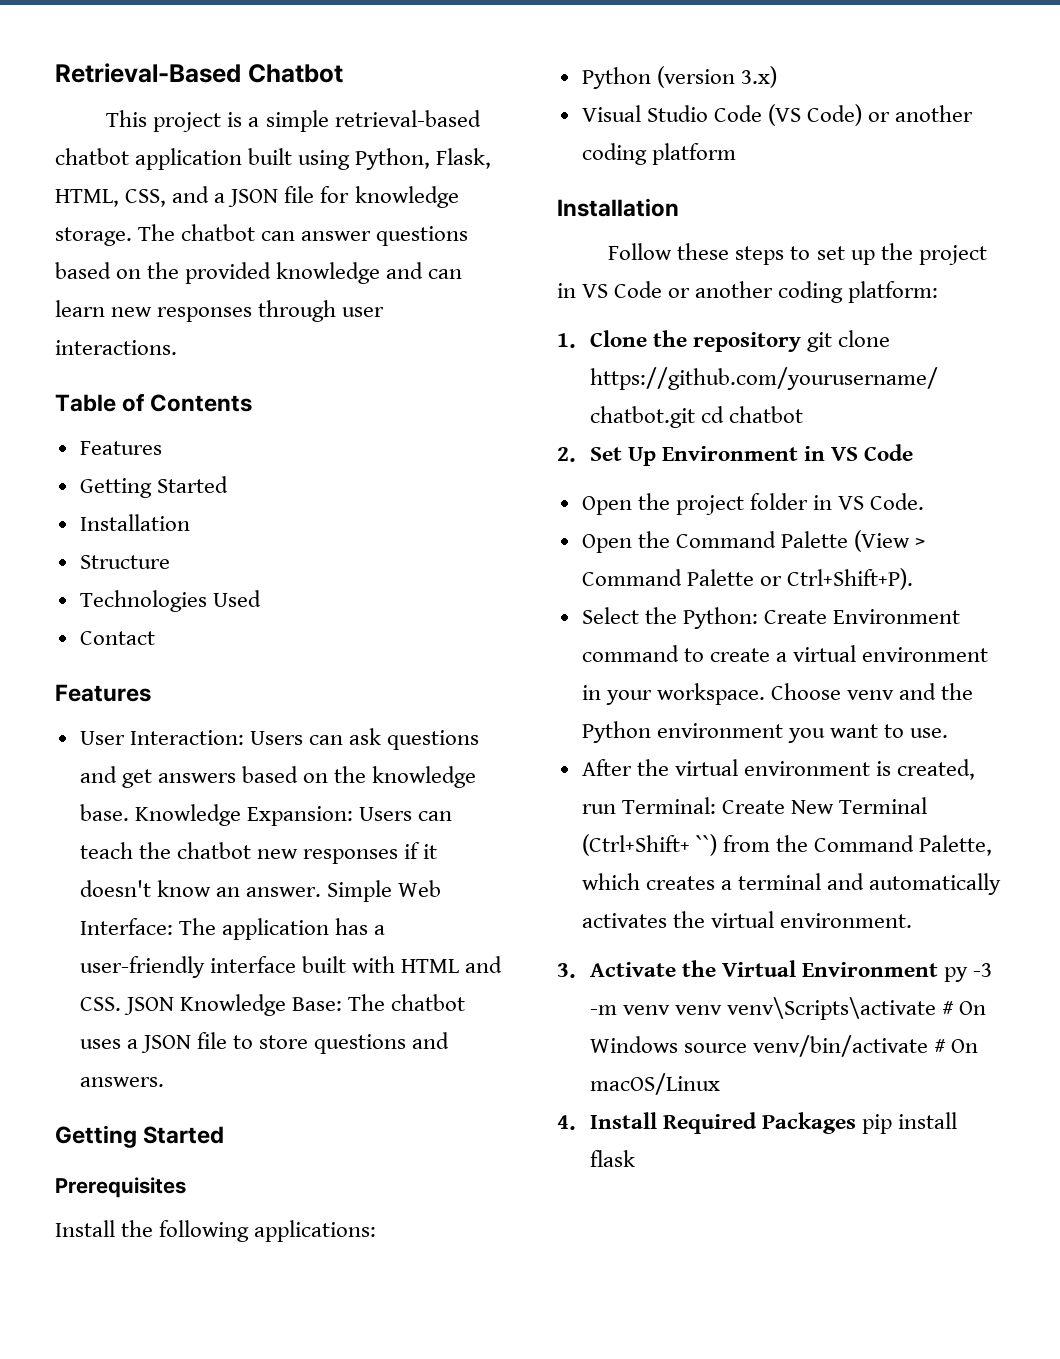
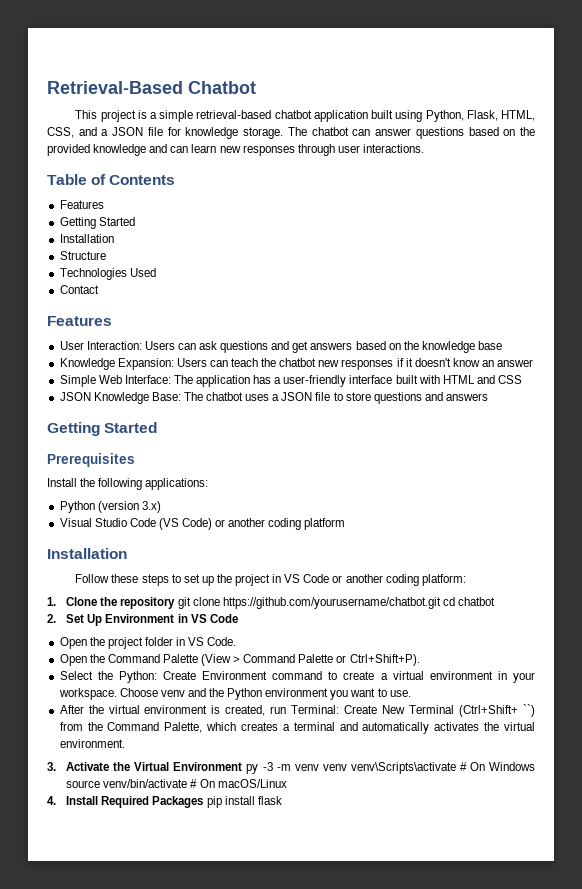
- User Interaction: Users can ask questions and get answers based on the knowledge base. Knowledge Expansion: Users can teach the chatbot new responses if it doesn't know an answer. Simple Web Interface: The application has a user-friendly interface built with HTML and CSS. JSON Knowledge Base: The chatbot uses a JSON file to store questions and answers.
+ User Interaction: Users can ask questions and get answers based on the knowledge base
+ Knowledge Expansion: Users can teach the chatbot new responses if it doesn't know an answer
+ Simple Web Interface: The application has a user-friendly interface built with HTML and CSS
+ JSON Knowledge Base: The chatbot uses a JSON file to store questions and answers

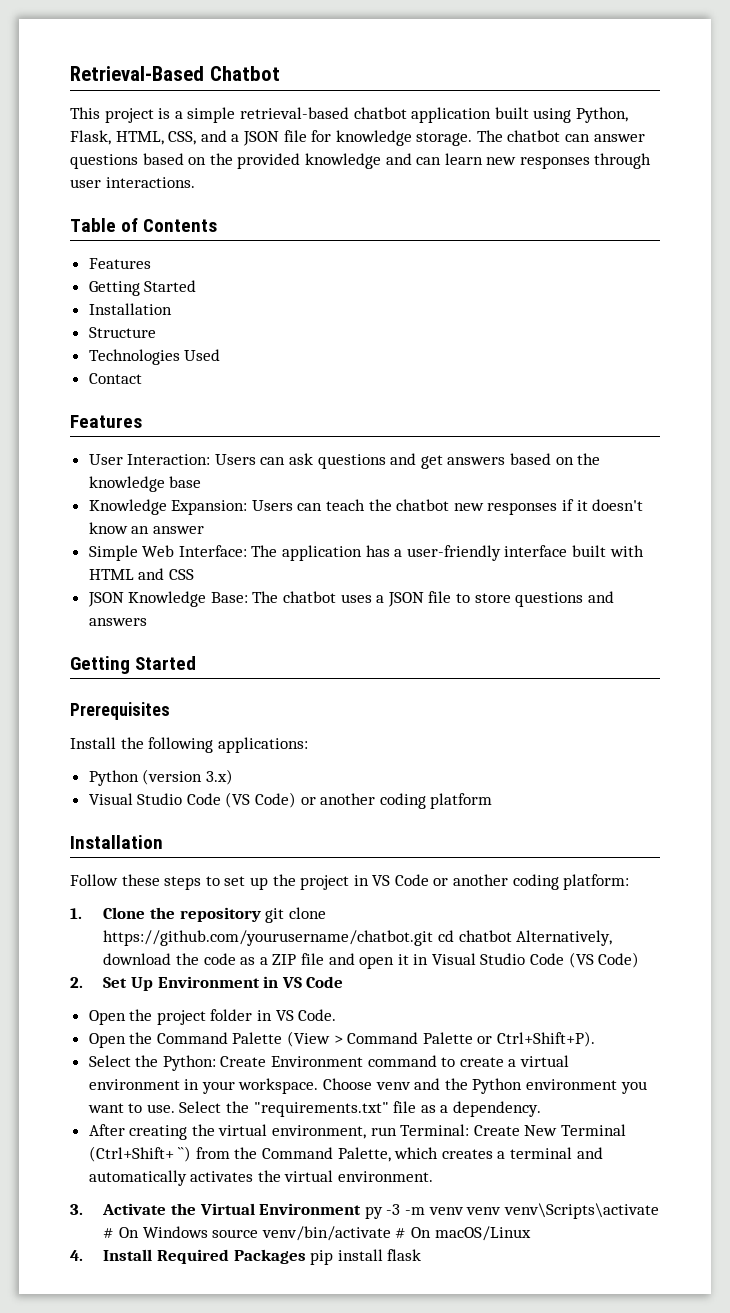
- 1. Clone the repository git clone https://github.com/yourusername/chatbot.git cd chatbot
+ 1. Clone the repository git clone https://github.com/yourusername/chatbot.git cd chatbot Alternatively, download the code as a ZIP file and open it in Visual Studio Code (VS Code)
+ Select the "requirements.txt" file as a dependency.
- After the virtual environment is created, run Terminal: Create New Terminal (Ctrl+Shift+ ``) from the Command Palette, which creates a terminal and automatically activates the virtual environment.
+ After creating the virtual environment, run Terminal: Create New Terminal (Ctrl+Shift+ ``) from the Command Palette, which creates a terminal and automatically activates the virtual environment.

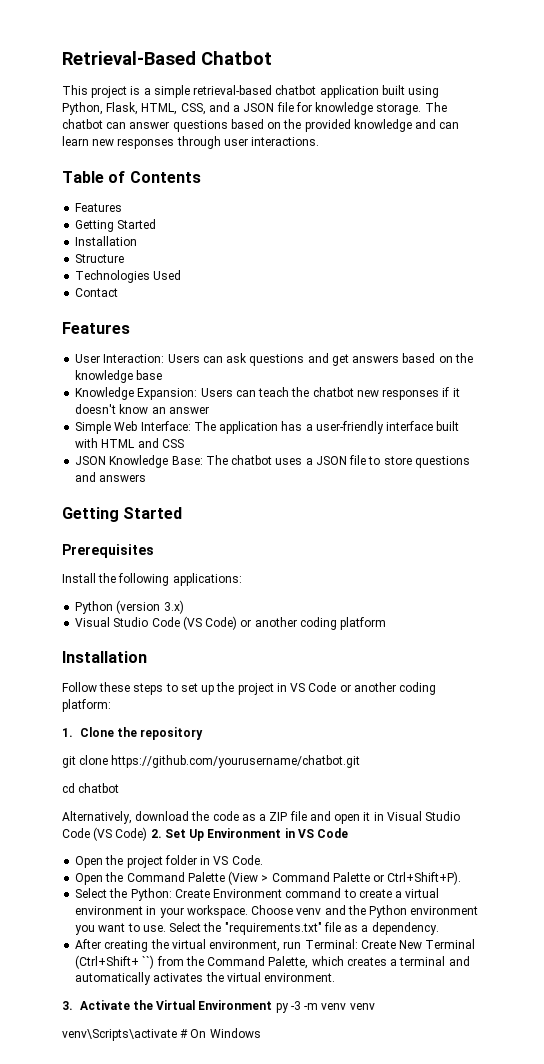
- 1. Clone the repository git clone https://github.com/yourusername/chatbot.git cd chatbot Alternatively, download the code as a ZIP file and open it in Visual Studio Code (VS Code)
- 2. Set Up Environment in VS Code
+ 1. Clone the repository
+ git clone https://github.com/yourusername/chatbot.git
+ cd chatbot
+ Alternatively, download the code as a ZIP file and open it in Visual Studio Code (VS Code) 2. Set Up Environment in VS Code
- 3. Activate the Virtual Environment py -3 -m venv venv venv\Scripts\activate # On Windows source venv/bin/activate # On macOS/Linux
- 4. Install Required Packages pip install flask
+ 3. Activate the Virtual Environment py -3 -m venv venv
+ venv\Scripts\activate # On Windows

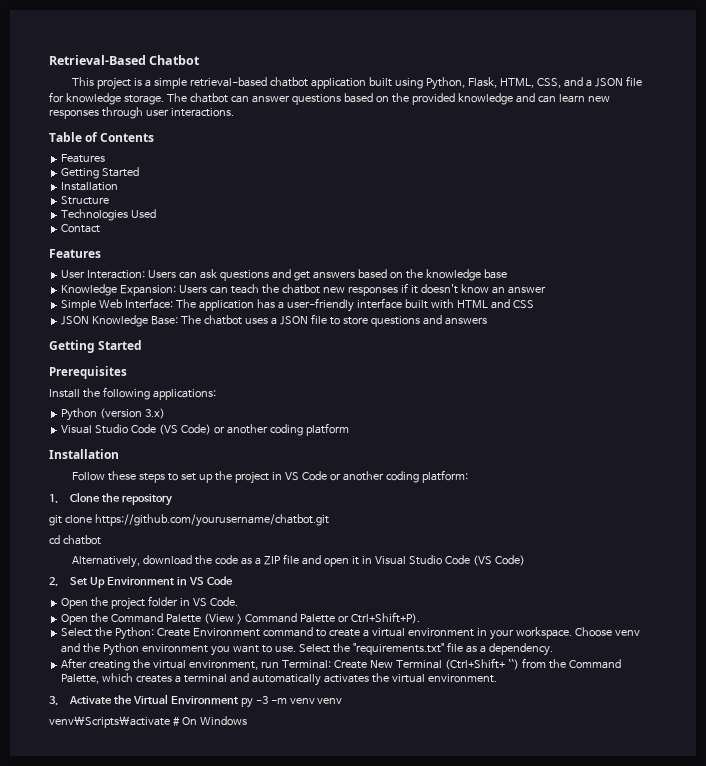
- Alternatively, download the code as a ZIP file and open it in Visual Studio Code (VS Code) 2. Set Up Environment in VS Code
+ Alternatively, download the code as a ZIP file and open it in Visual Studio Code (VS Code)
+ 2. Set Up Environment in VS Code

